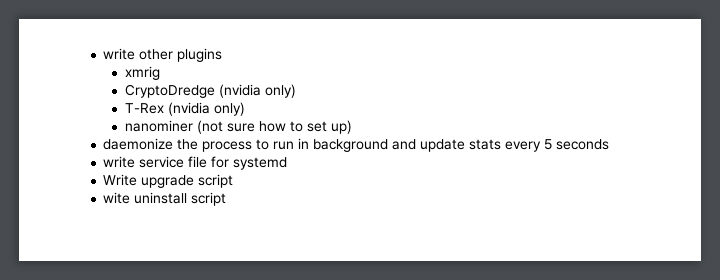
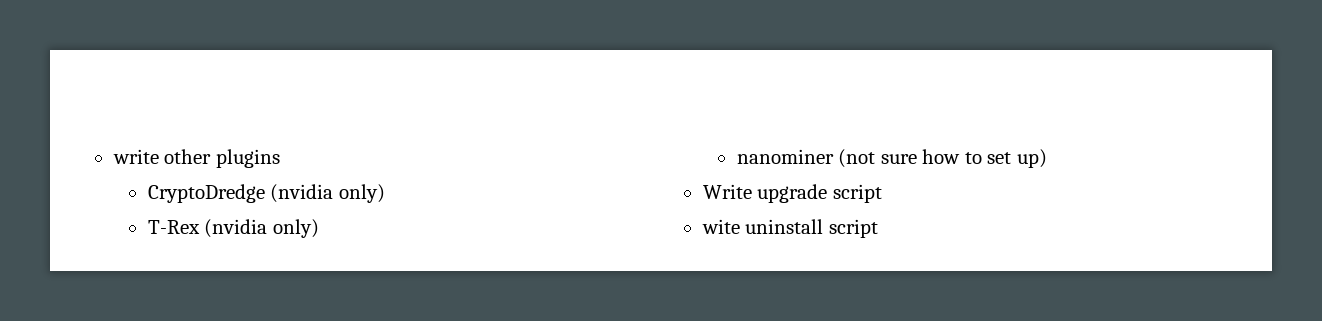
- xmrig
- daemonize the process to run in background and update stats every 5 seconds
- write service file for systemd

